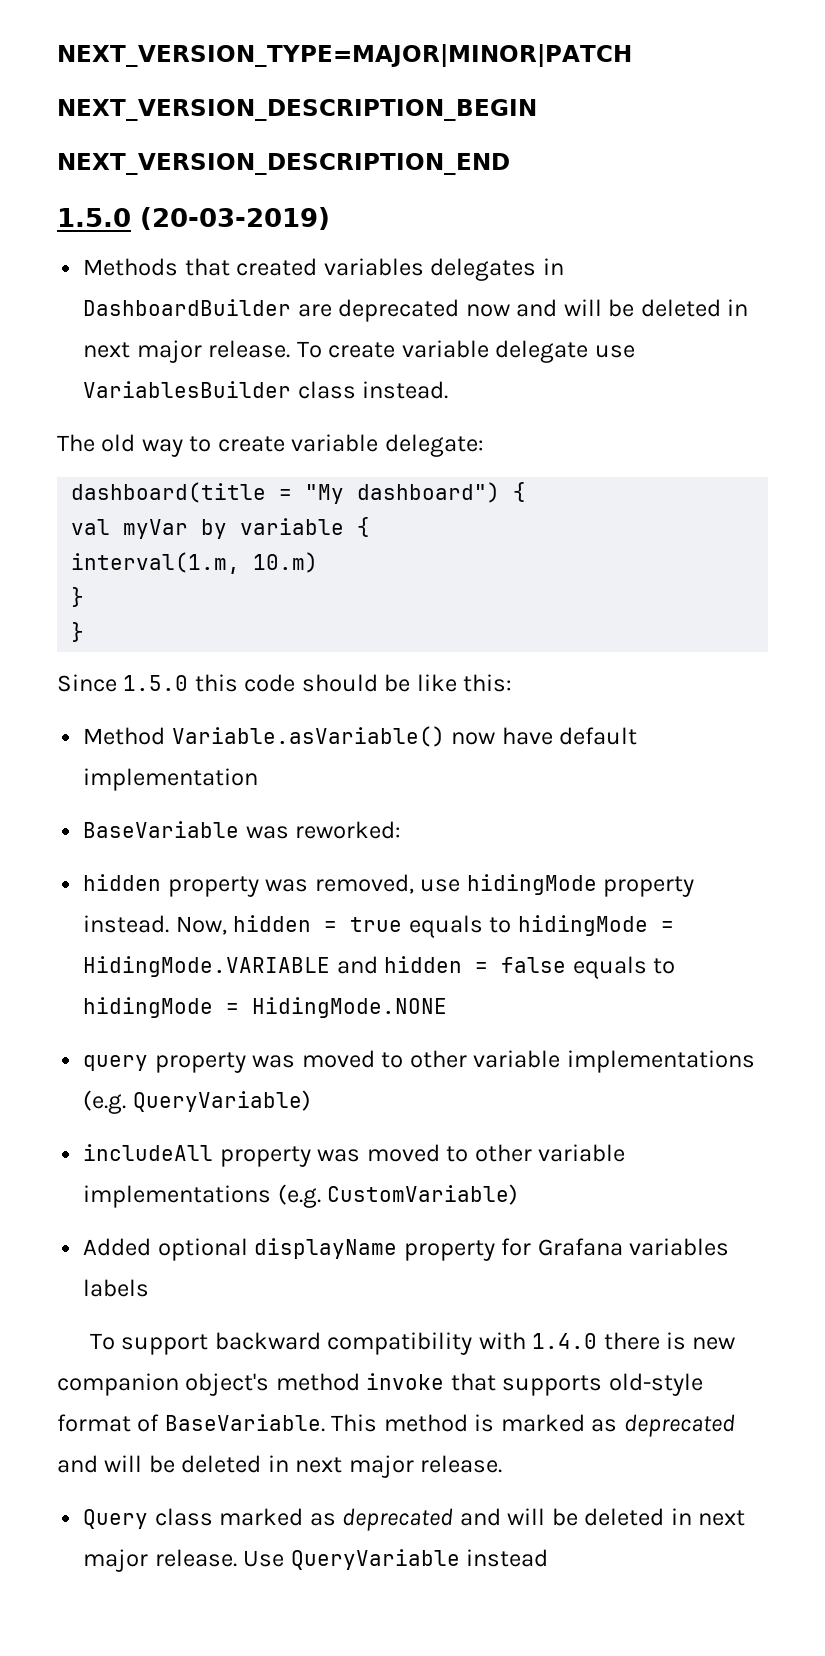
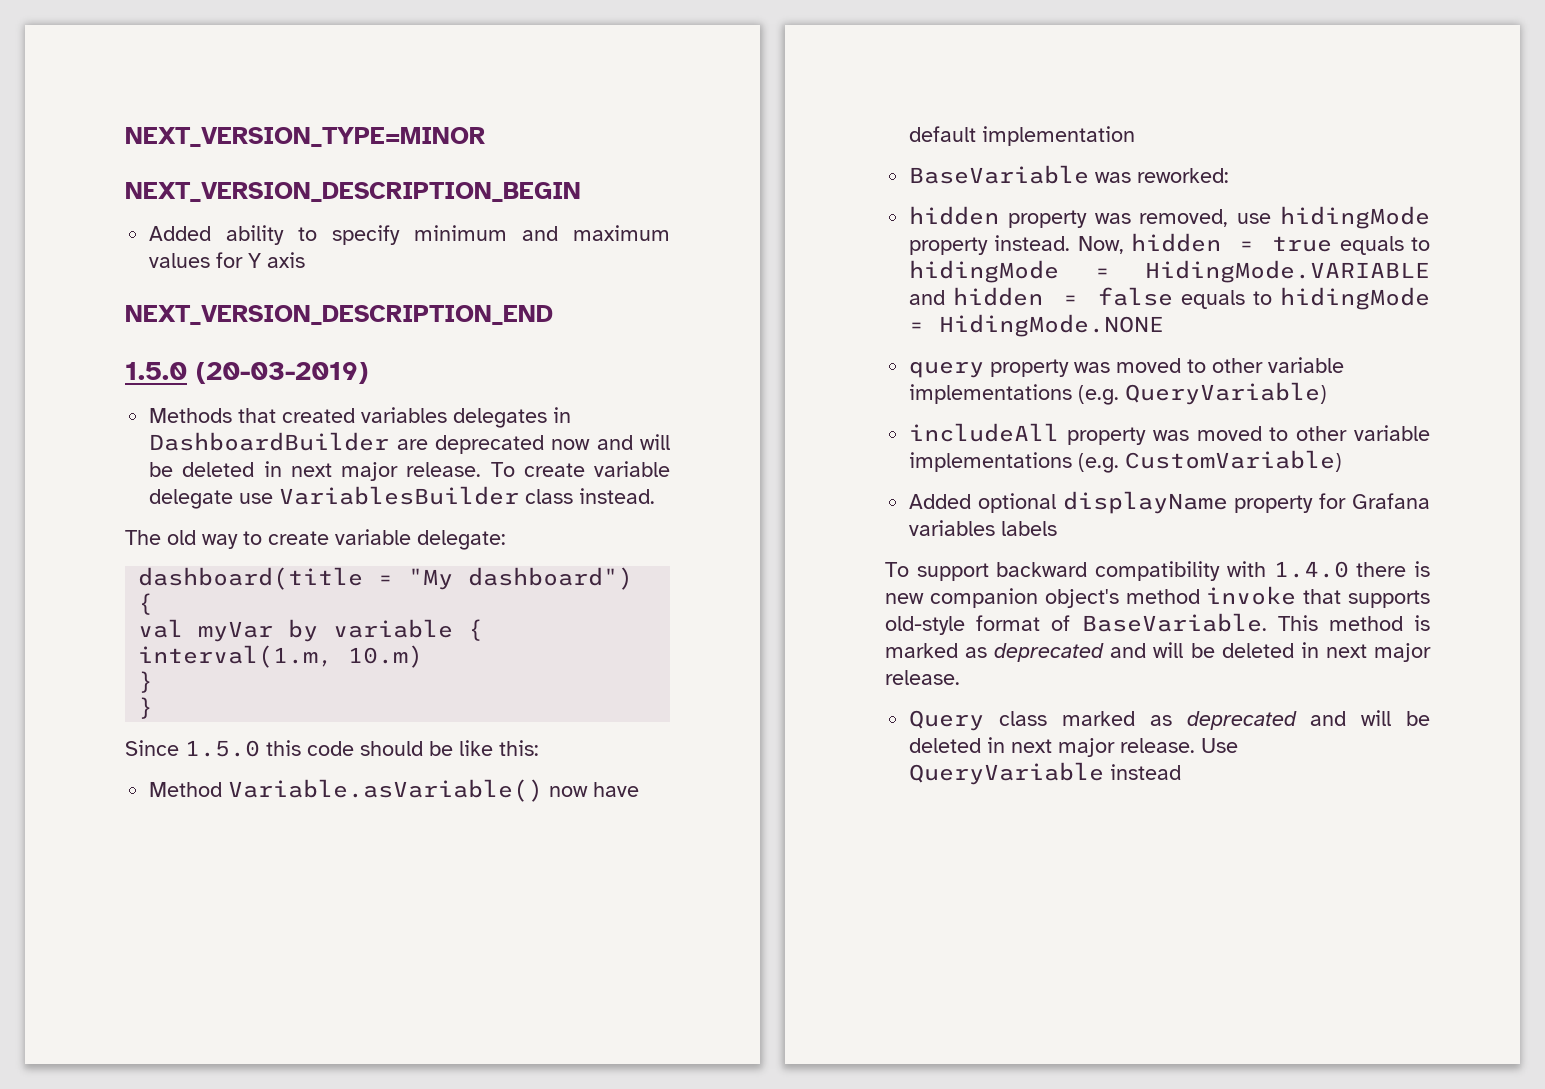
- NEXT_VERSION_TYPE=MAJOR|MINOR|PATCH
+ NEXT_VERSION_TYPE=MINOR
+ Added ability to specify minimum and maximum values for Y axis

